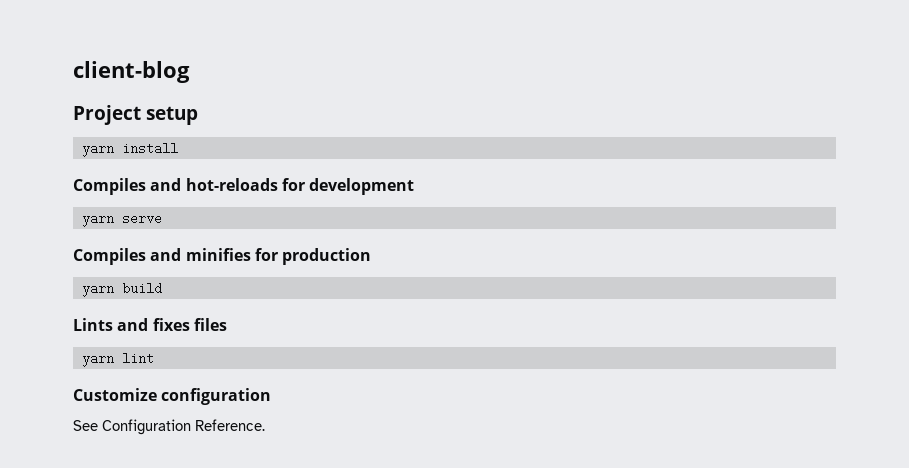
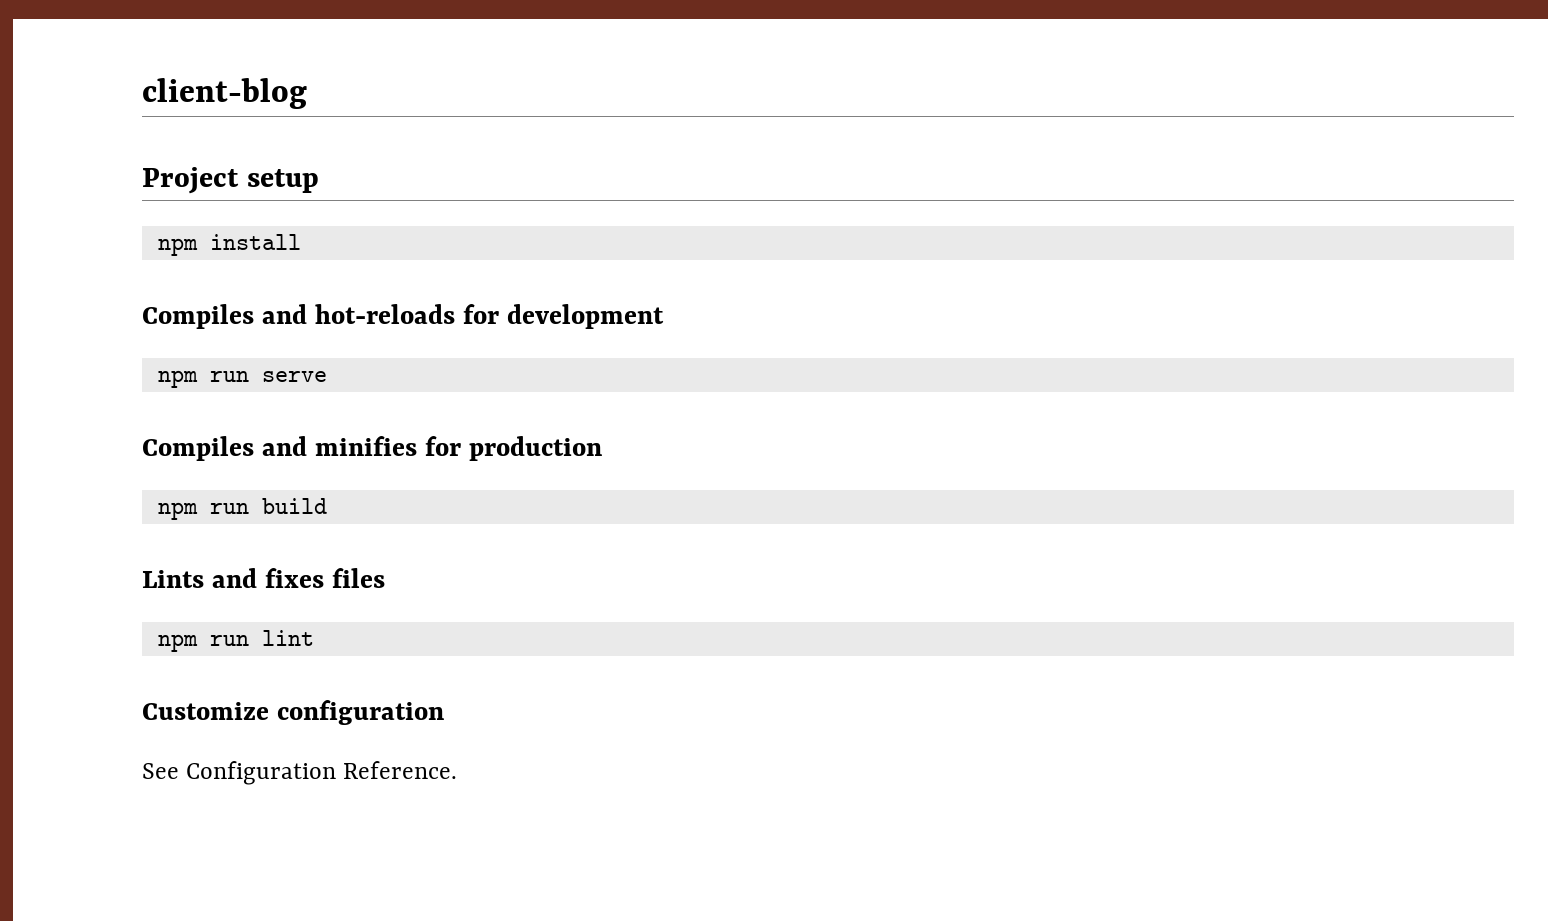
- yarn install
+ npm install
- yarn serve
+ npm run serve
- yarn build
+ npm run build
- yarn lint
+ npm run lint

